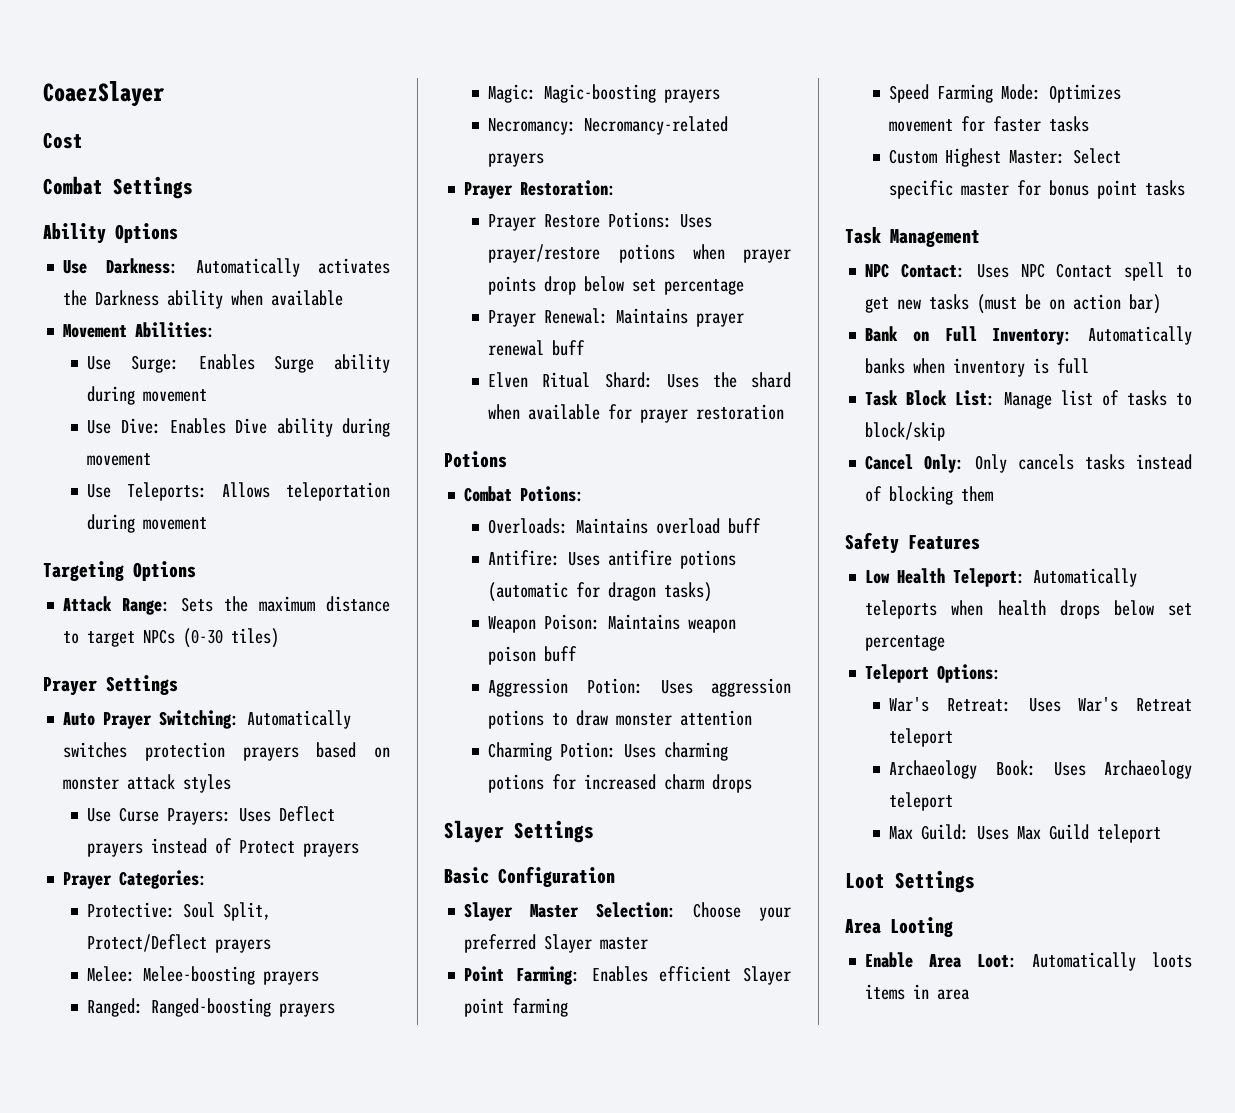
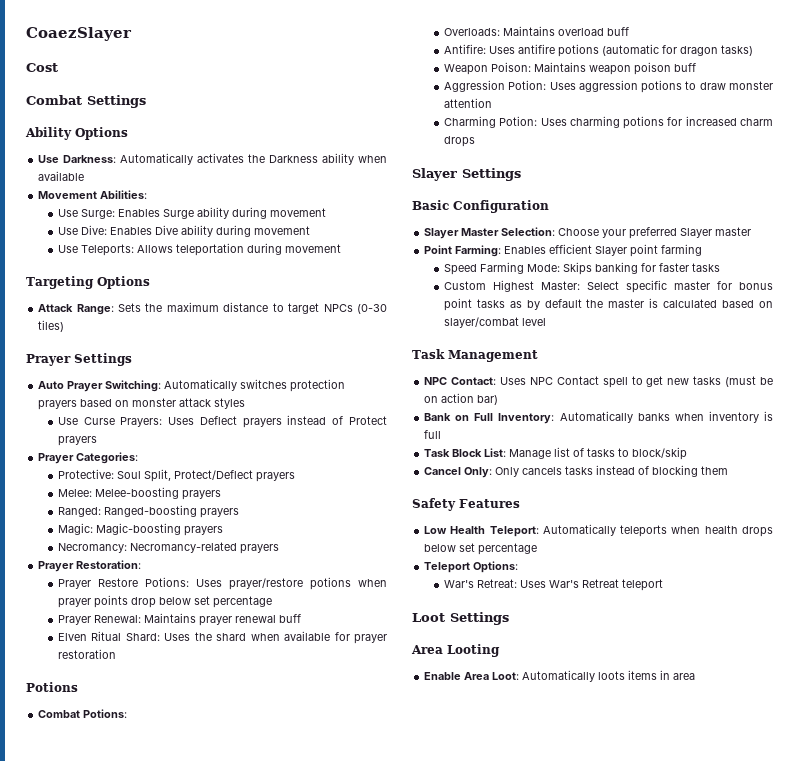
- Speed Farming Mode: Optimizes movement for faster tasks
+ Speed Farming Mode: Skips banking for faster tasks
- Custom Highest Master: Select specific master for bonus point tasks
+ Custom Highest Master: Select specific master for bonus point tasks as by default the master is calculated based on slayer/combat level
- Archaeology Book: Uses Archaeology teleport
- Max Guild: Uses Max Guild teleport

